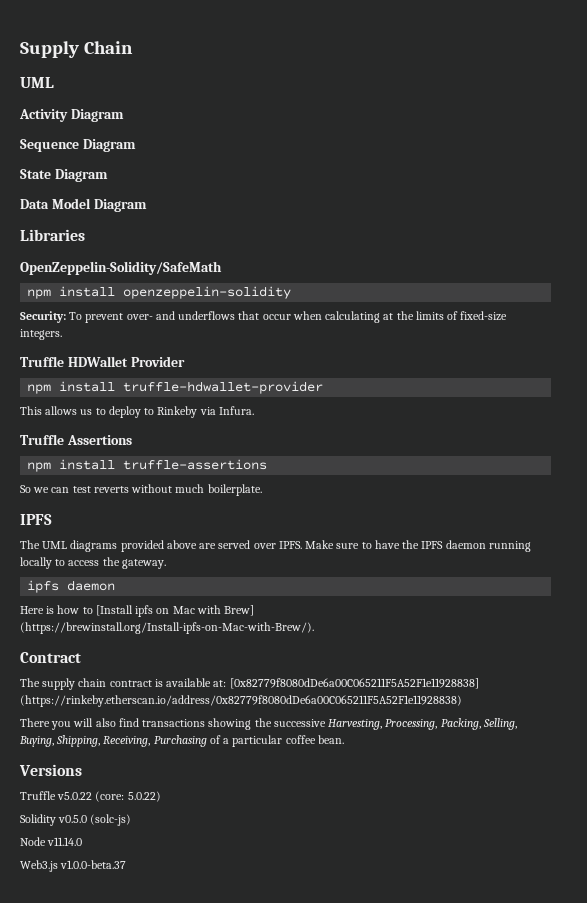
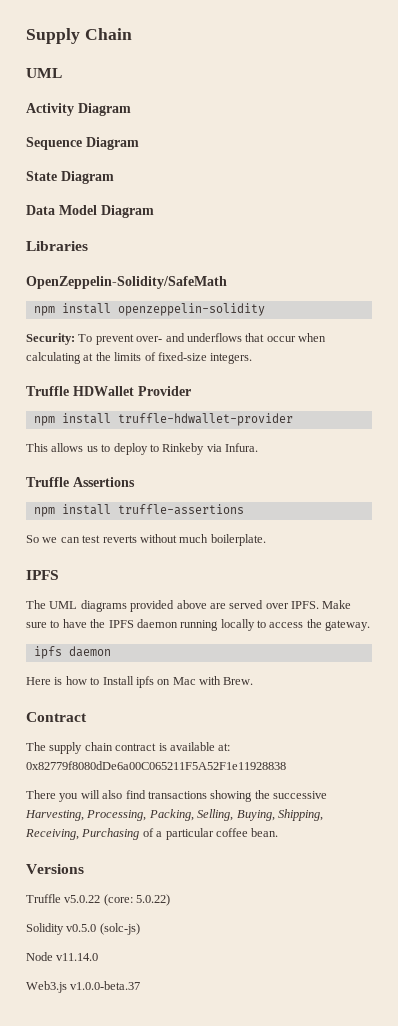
- Here is how to [Install ipfs on Mac with Brew] (https://brewinstall.org/Install-ipfs-on-Mac-with-Brew/).
+ Here is how to Install ipfs on Mac with Brew.
- The supply chain contract is available at: [0x82779f8080dDe6a00C065211F5A52F1e11928838] (https://rinkeby.etherscan.io/address/0x82779f8080dDe6a00C065211F5A52F1e11928838)
+ The supply chain contract is available at: 0x82779f8080dDe6a00C065211F5A52F1e11928838

